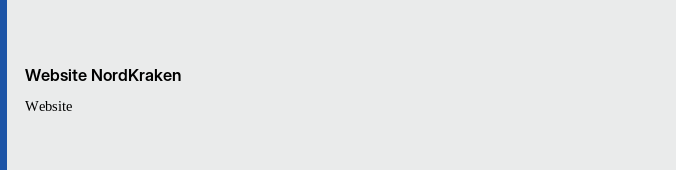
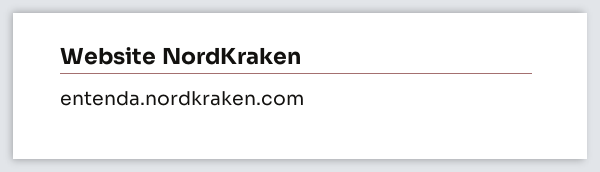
  Website NordKraken
- Website
+ entenda.nordkraken.com

